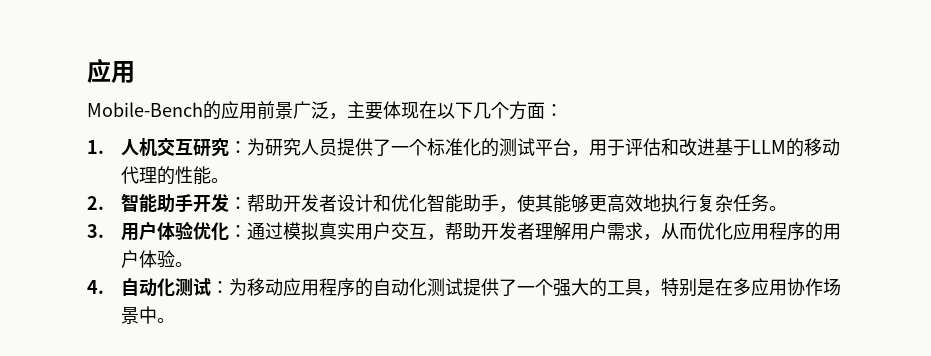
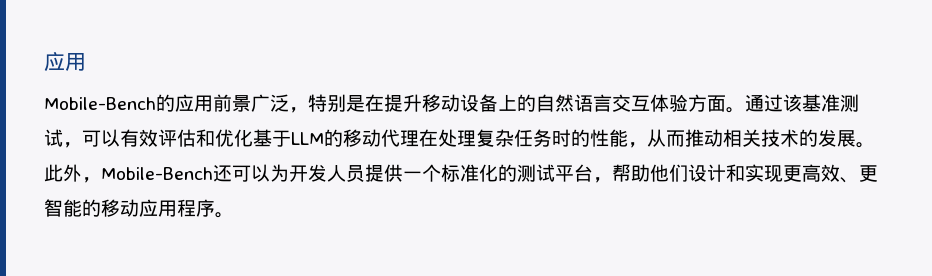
- Mobile-Bench的应用前景广泛，主要体现在以下几个方面：
- 1.人机交互研究：为研究人员提供了一个标准化的测试平台，用于评估和改进基于LLM的移动代理的性能。
- 2.智能助手开发：帮助开发者设计和优化智能助手，使其能够更高效地执行复杂任务。
- 3.用户体验优化：通过模拟真实用户交互，帮助开发者理解用户需求，从而优化应用程序的用户体验。
- 4.自动化测试：为移动应用程序的自动化测试提供了一个强大的工具，特别是在多应用协作场景中。
+ Mobile-Bench的应用前景广泛，特别是在提升移动设备上的自然语言交互体验方面。通过该基准测试，可以有效评估和优化基于LLM的移动代理在处理复杂任务时的性能，从而推动相关技术的发展。此外，Mobile-Bench还可以为开发人员提供一个标准化的测试平台，帮助他们设计和实现更高效、更智能的移动应用程序。

